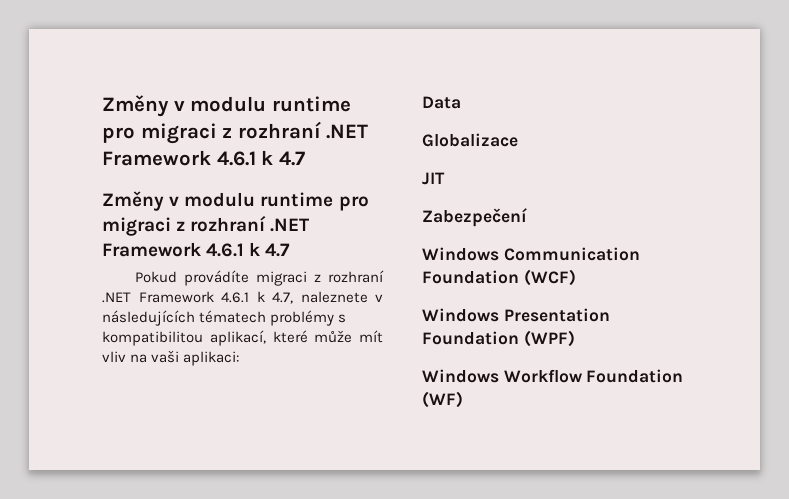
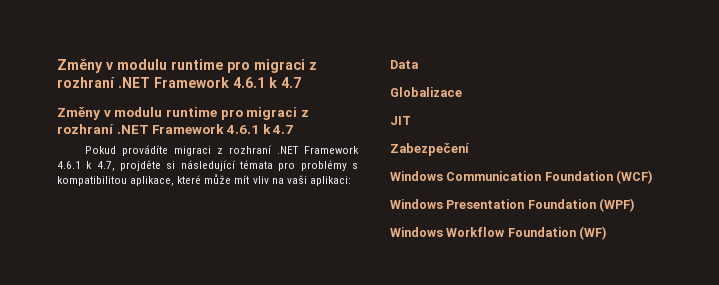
- Pokud provádíte migraci z rozhraní .NET Framework 4.6.1 k 4.7, naleznete v následujících tématech problémy s kompatibilitou aplikací, které může mít vliv na vaši aplikaci:
+ Pokud provádíte migraci z rozhraní .NET Framework 4.6.1 k 4.7, projděte si následující témata pro problémy s kompatibilitou aplikace, které může mít vliv na vaši aplikaci:

